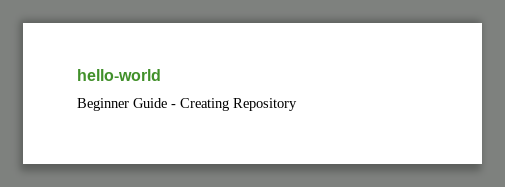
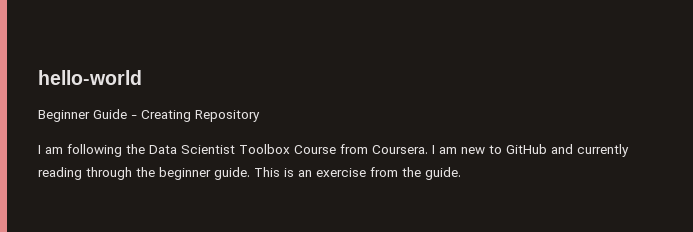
+ I am following the Data Scientist Toolbox Course from Coursera. I am new to GitHub and currently reading through the beginner guide. This is an exercise from the guide.

